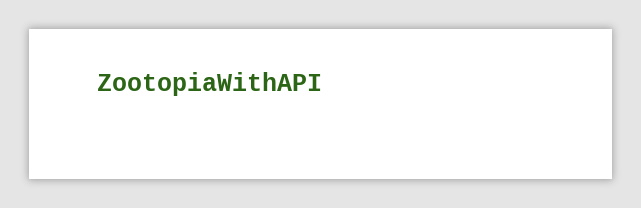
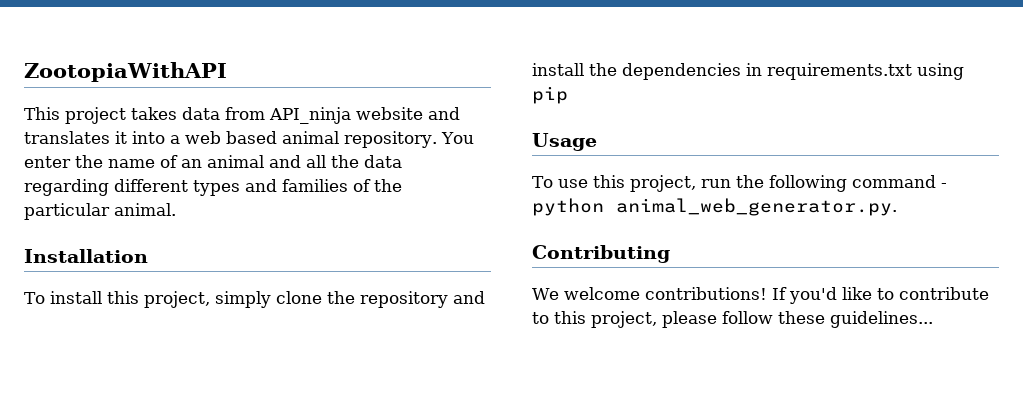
+ This project takes data from API_ninja website and translates it into a web based animal repository. You enter the name of an animal and all the data regarding different types and families of the particular animal.
+ Installation
+ To install this project, simply clone the repository and install the dependencies in requirements.txt using pip
+ Usage
+ To use this project, run the following command - python animal_web_generator.py.
+ Contributing
+ We welcome contributions! If you'd like to contribute to this project, please follow these guidelines...

